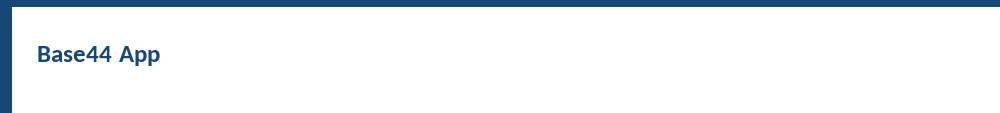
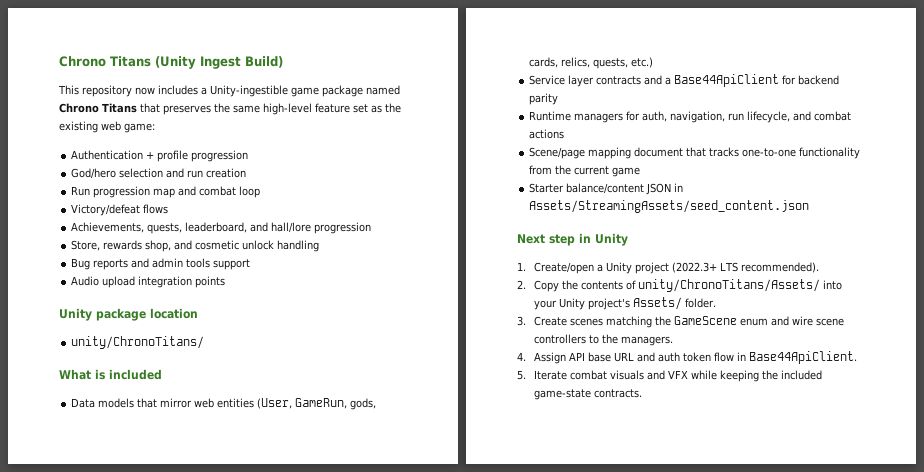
- Base44 App
+ Chrono Titans (Unity Ingest Build)
+ This repository now includes a Unity-ingestible game package named Chrono Titans that preserves the same high-level feature set as the existing web game:
+ Authentication + profile progression
+ God/hero selection and run creation
+ Run progression map and combat loop
+ Victory/defeat flows
+ Achievements, quests, leaderboard, and hall/lore progression
+ Store, rewards shop, and cosmetic unlock handling
+ Bug reports and admin tools support
+ Audio upload integration points
+ Unity package location
+ unity/ChronoTitans/
+ What is included
+ Data models that mirror web entities (User, GameRun, gods, cards, relics, quests, etc.)
+ Service layer contracts and a Base44ApiClient for backend parity
+ Runtime managers for auth, navigation, run lifecycle, and combat actions
+ Scene/page mapping document that tracks one-to-one functionality from the current game
+ Starter balance/content JSON in Assets/StreamingAssets/seed_content.json
+ Next step in Unity
+ 1. Create/open a Unity project (2022.3+ LTS recommended).
+ 2. Copy the contents of unity/ChronoTitans/Assets/ into your Unity project's Assets/ folder.
+ 3. Create scenes matching the GameScene enum and wire scene controllers to the managers.
+ 4. Assign API base URL and auth token flow in Base44ApiClient.
+ 5. Iterate combat visuals and VFX while keeping the included game-state contracts.

